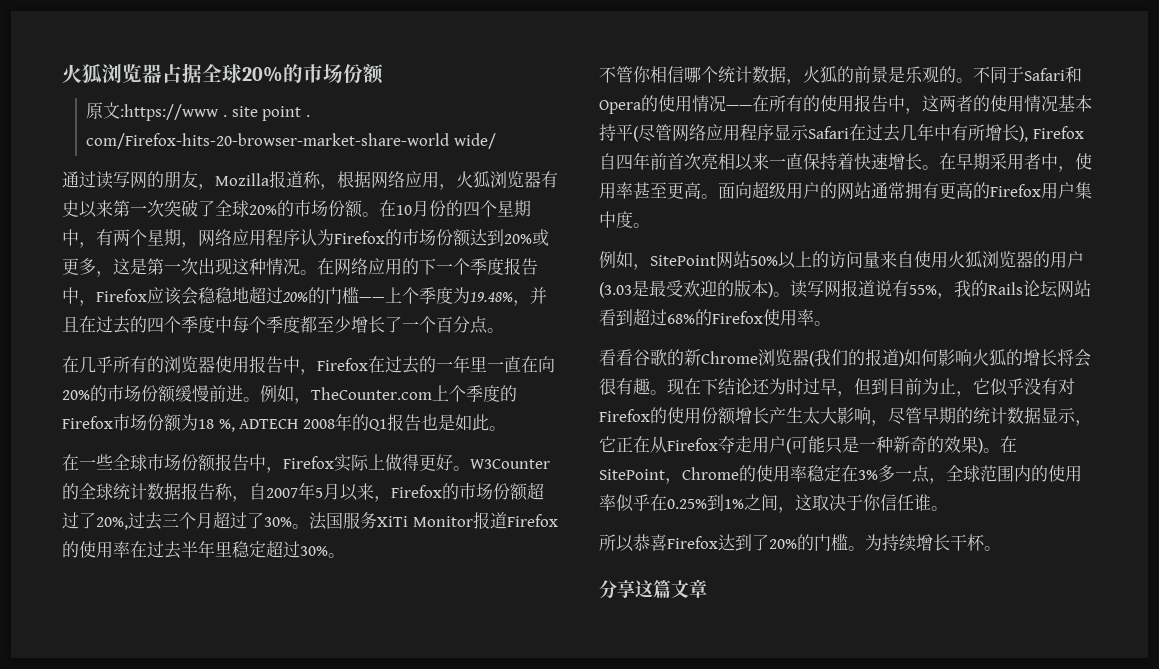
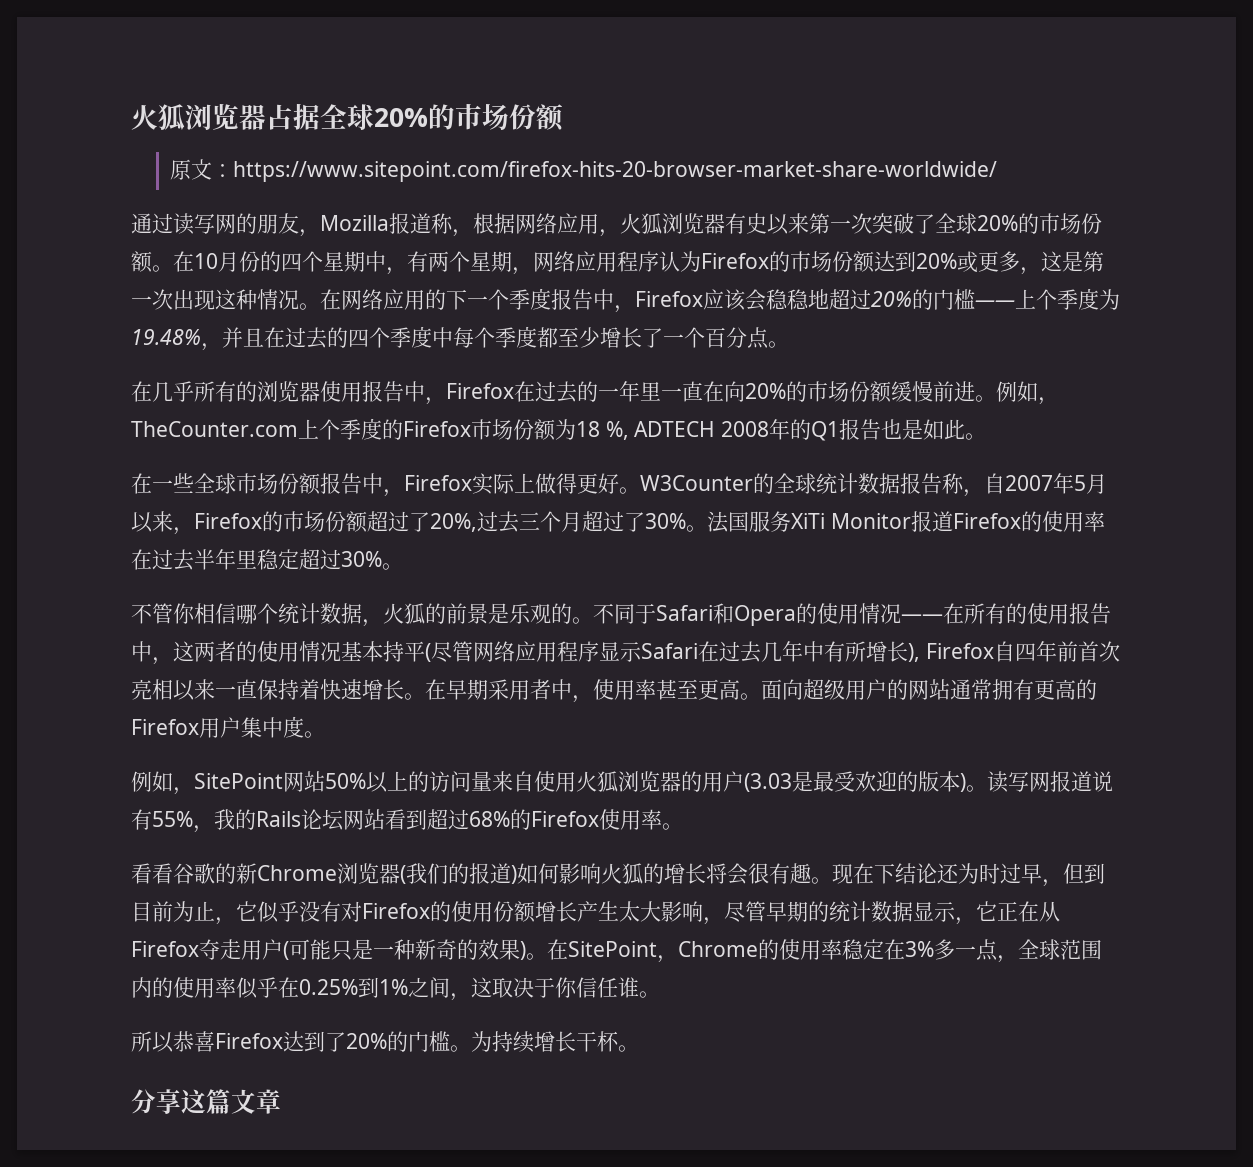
- 原文:https://www . site point . com/Firefox-hits-20-browser-market-share-world wide/
+ 原文：https://www.sitepoint.com/firefox-hits-20-browser-market-share-worldwide/

